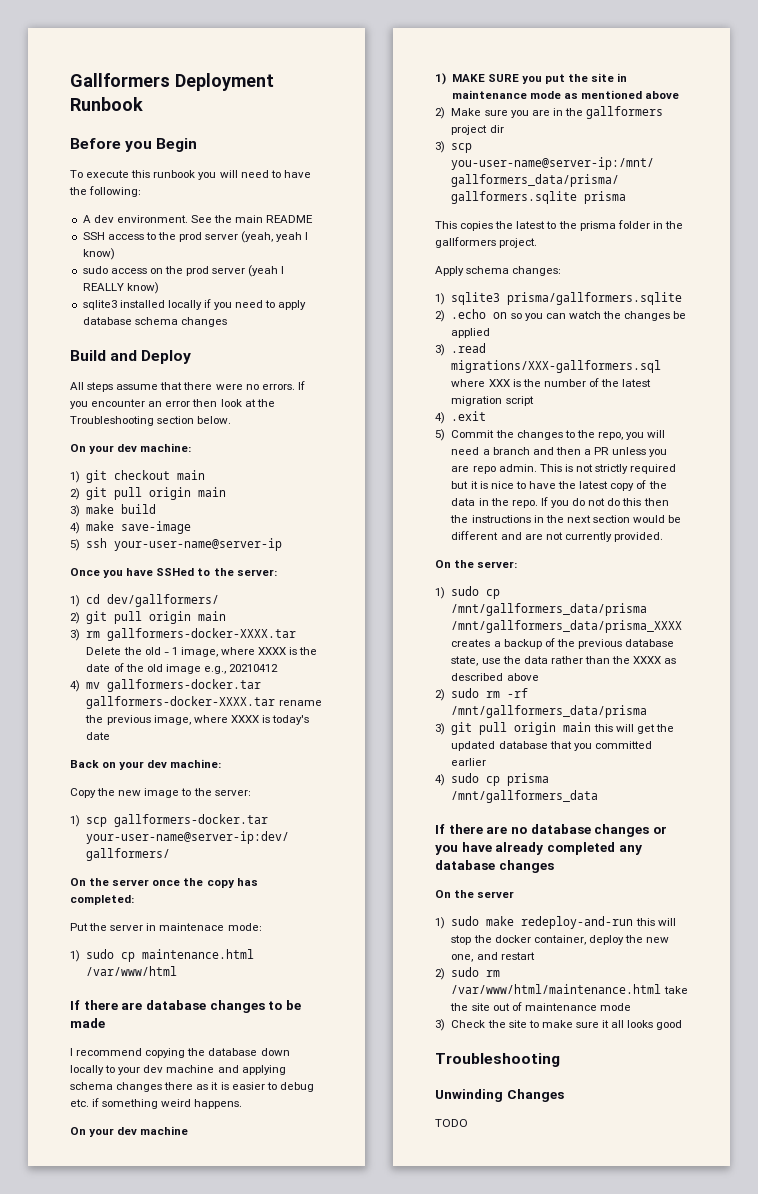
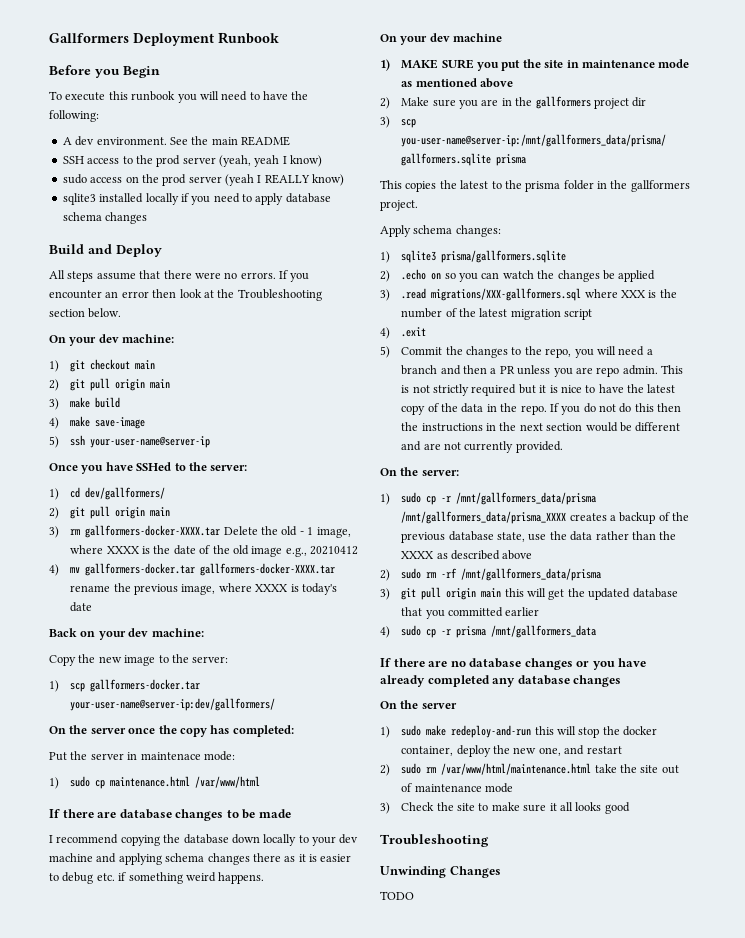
- 1) sudo cp /mnt/gallformers_data/prisma /mnt/gallformers_data/prisma_XXXX creates a backup of the previous database state, use the data rather than the XXXX as described above
+ 1) sudo cp -r /mnt/gallformers_data/prisma /mnt/gallformers_data/prisma_XXXX creates a backup of the previous database state, use the data rather than the XXXX as described above
- 4) sudo cp prisma /mnt/gallformers_data
+ 4) sudo cp -r prisma /mnt/gallformers_data

